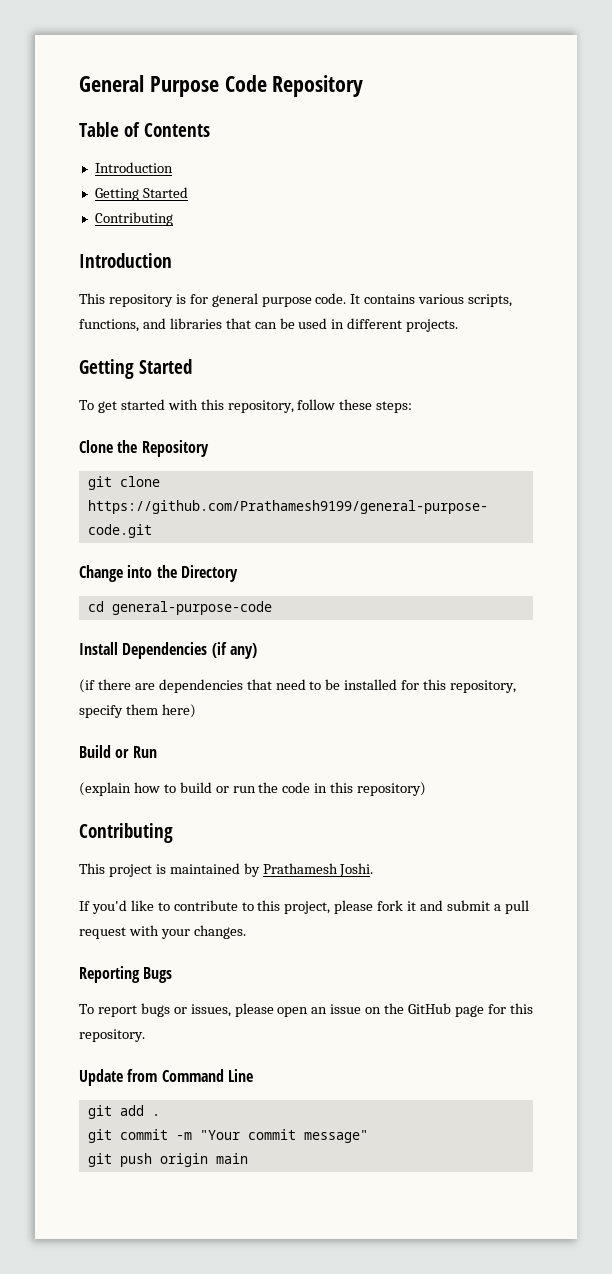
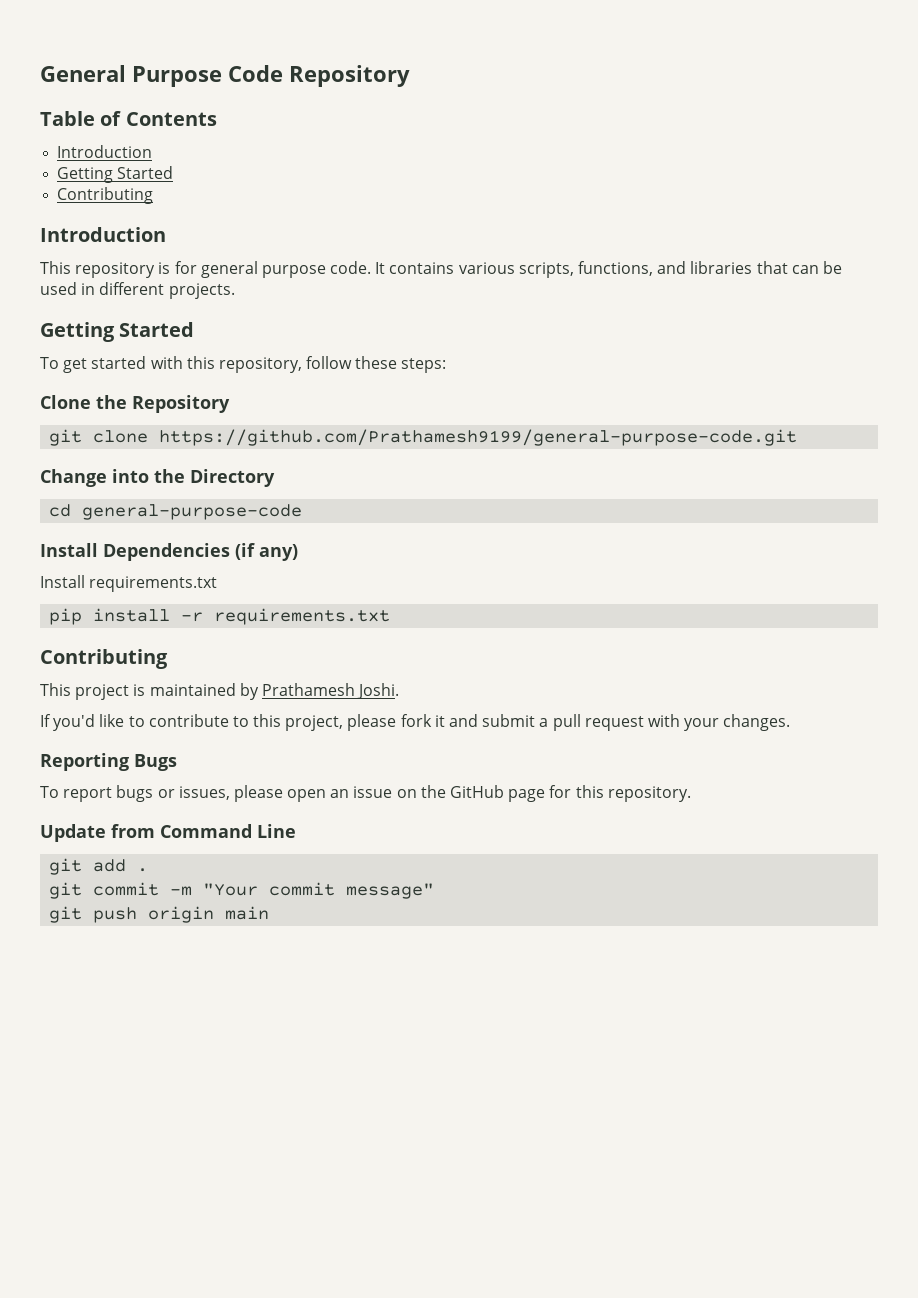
- (if there are dependencies that need to be installed for this repository, specify them here)
- Build or Run
- (explain how to build or run the code in this repository)
+ Install requirements.txt
+ pip install -r requirements.txt

